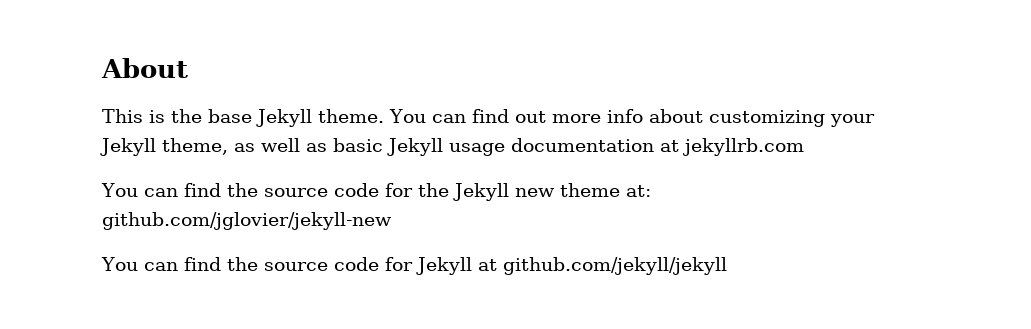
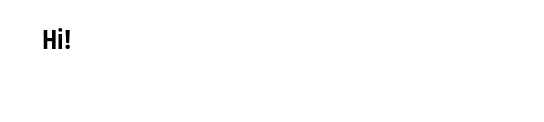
- About
- This is the base Jekyll theme. You can find out more info about customizing your Jekyll theme, as well as basic Jekyll usage documentation at jekyllrb.com
- You can find the source code for the Jekyll new theme at: github.com/jglovier/jekyll-new
- You can find the source code for Jekyll at github.com/jekyll/jekyll
+ Hi!

